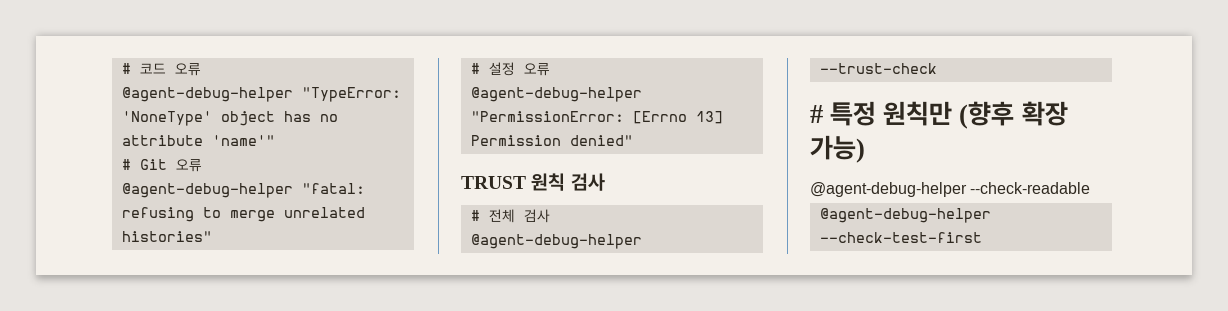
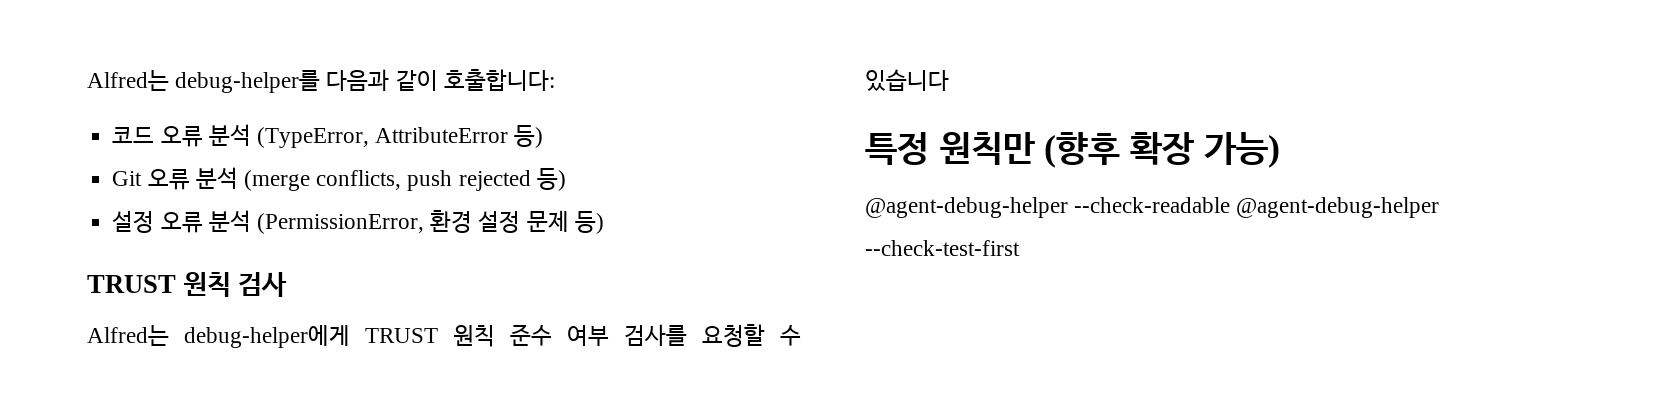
- # 코드 오류
- @agent-debug-helper "TypeError: 'NoneType' object has no attribute 'name'"
- # Git 오류
- @agent-debug-helper "fatal: refusing to merge unrelated histories"
- # 설정 오류
- @agent-debug-helper "PermissionError: [Errno 13] Permission denied"
+ Alfred는 debug-helper를 다음과 같이 호출합니다:
+ 코드 오류 분석 (TypeError, AttributeError 등)
+ Git 오류 분석 (merge conflicts, push rejected 등)
+ 설정 오류 분석 (PermissionError, 환경 설정 문제 등)
  TRUST 원칙 검사
- # 전체 검사
- @agent-debug-helper --trust-check
- # 특정 원칙만 (향후 확장 가능)
+ Alfred는 debug-helper에게 TRUST 원칙 준수 여부 검사를 요청할 수 있습니다
+ 특정 원칙만 (향후 확장 가능)
- @agent-debug-helper --check-readable
- @agent-debug-helper --check-test-first
+ @agent-debug-helper --check-readable @agent-debug-helper --check-test-first

